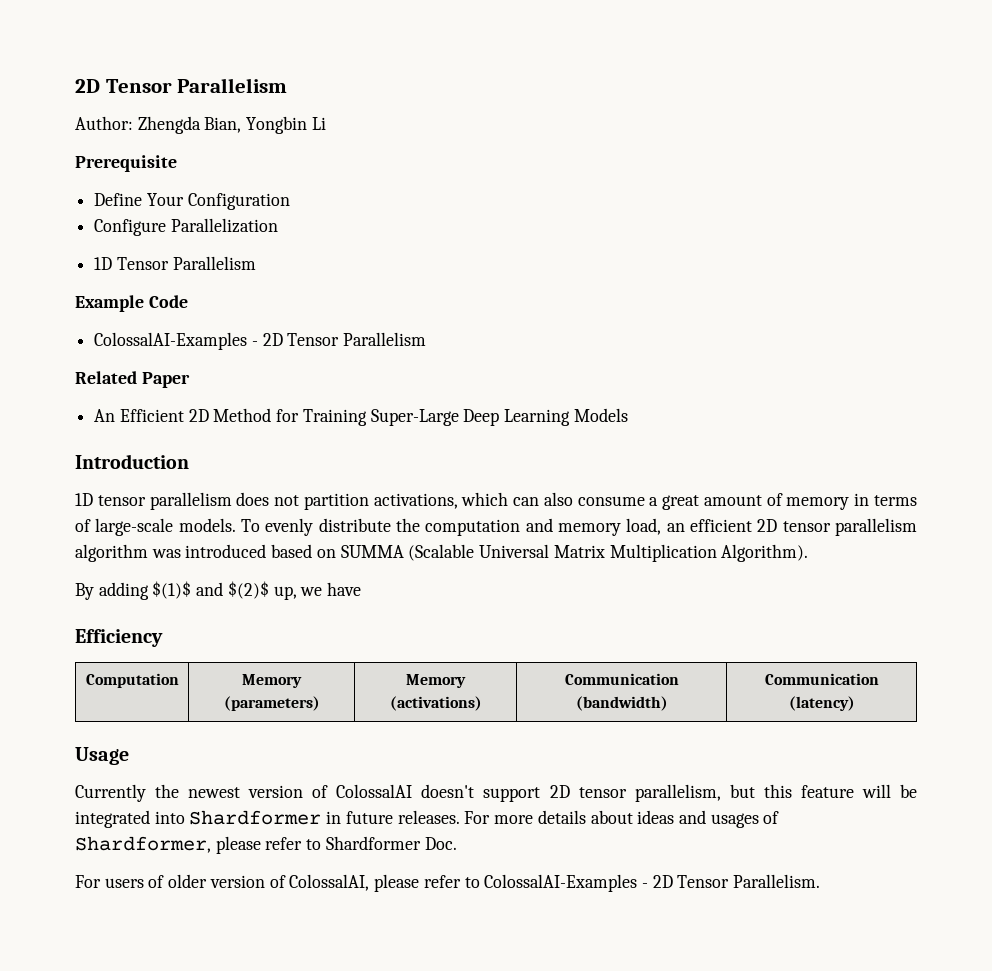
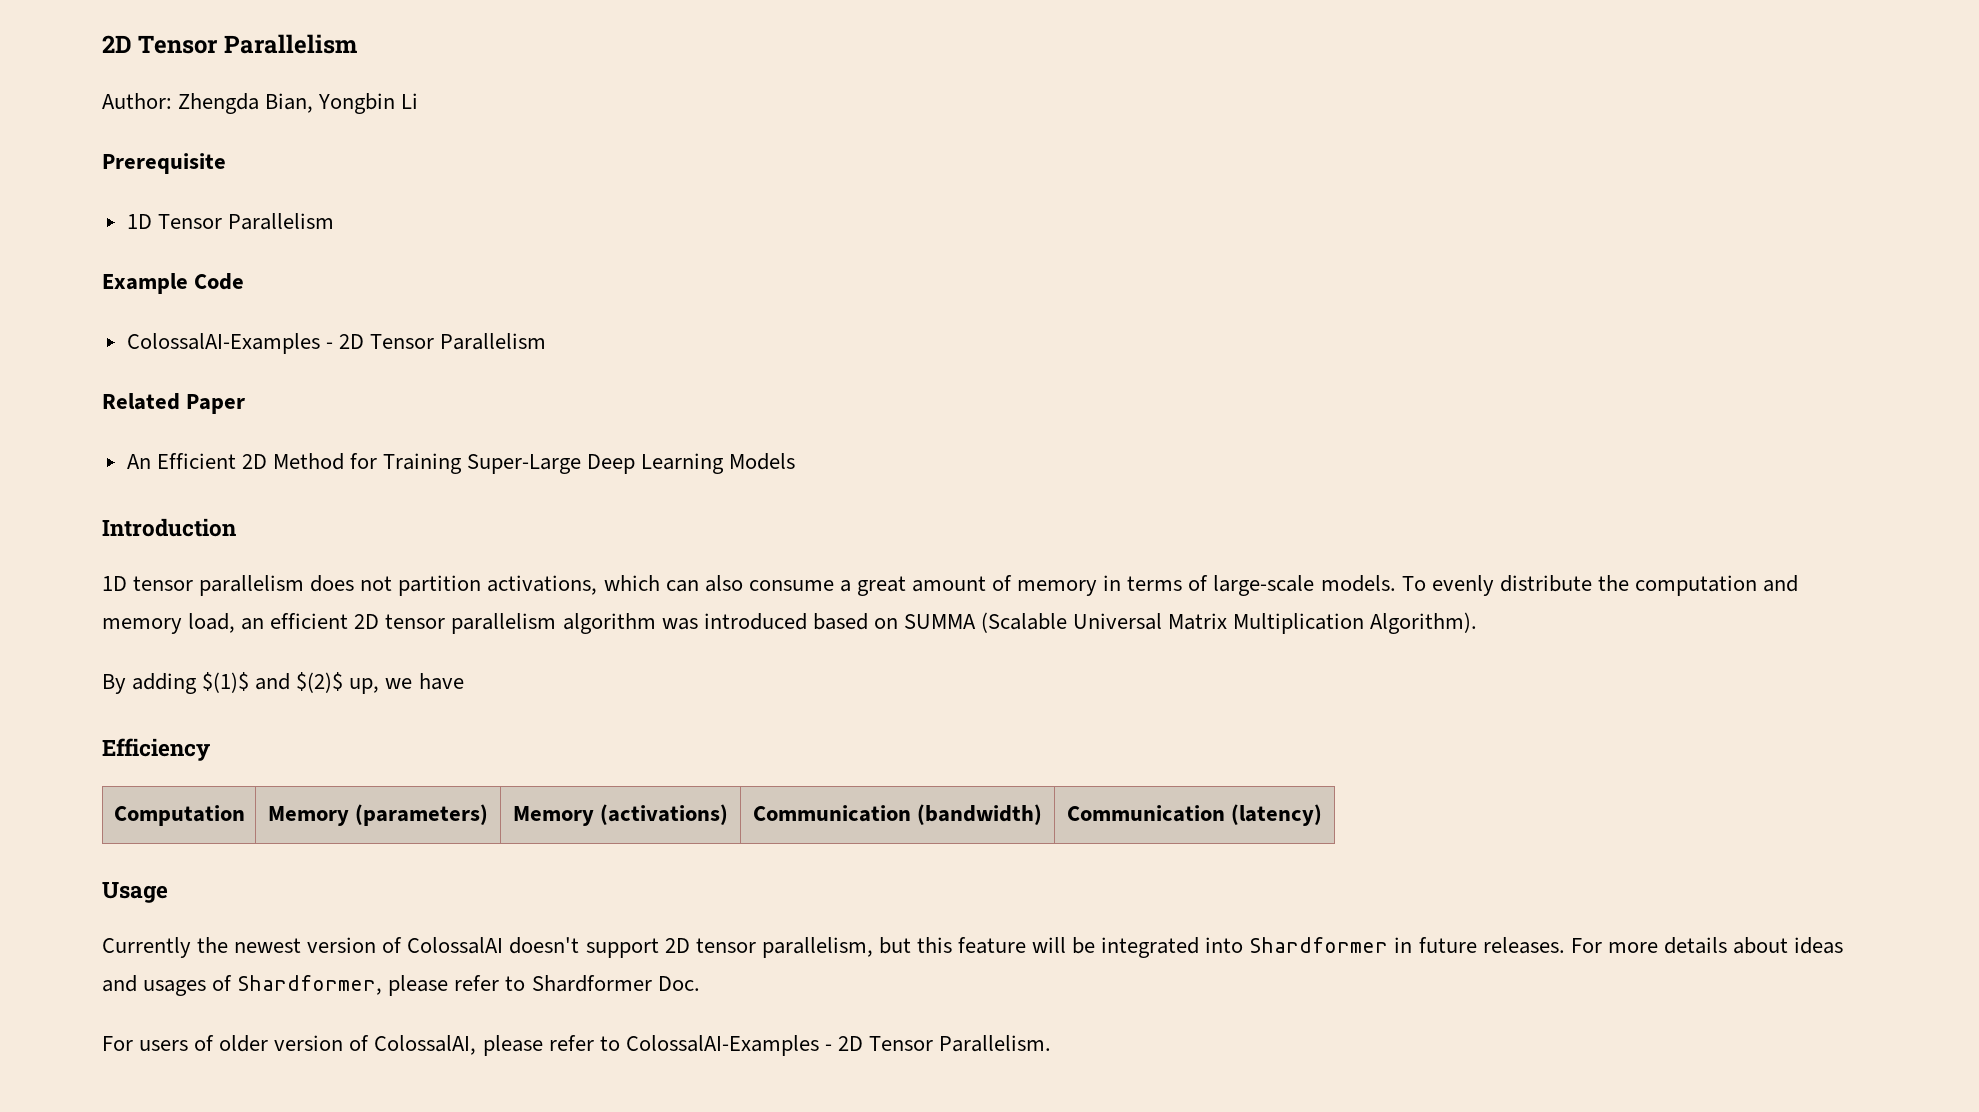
- Define Your Configuration
- Configure Parallelization

